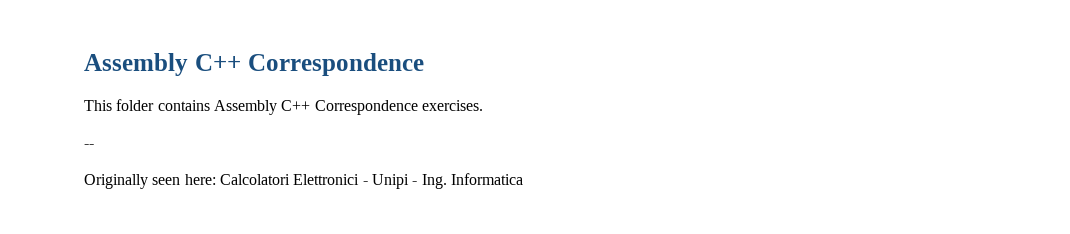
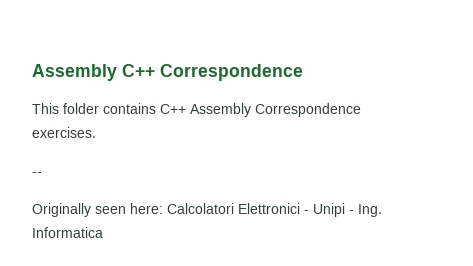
- This folder contains Assembly C++ Correspondence exercises.
+ This folder contains C++ Assembly Correspondence exercises.

